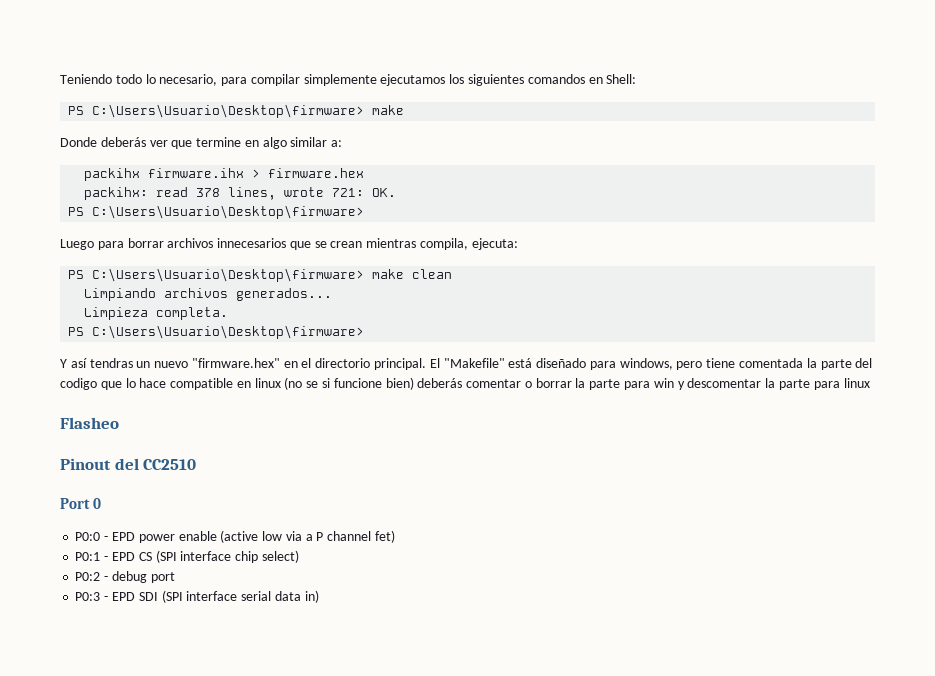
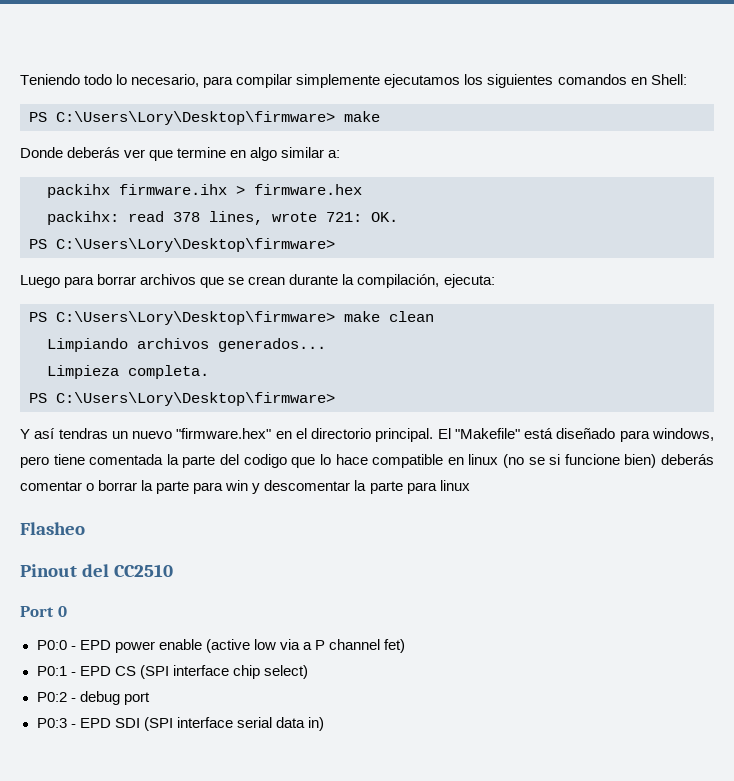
  Teniendo todo lo necesario, para compilar simplemente ejecutamos los siguientes comandos en Shell:
- PS C:\Users\Usuario\Desktop\firmware> make
+ PS C:\Users\Lory\Desktop\firmware> make
  packihx: read 378 lines, wrote 721: OK.
- PS C:\Users\Usuario\Desktop\firmware>
+ PS C:\Users\Lory\Desktop\firmware>
- Luego para borrar archivos innecesarios que se crean mientras compila, ejecuta:
+ Luego para borrar archivos que se crean durante la compilación, ejecuta:
- PS C:\Users\Usuario\Desktop\firmware> make clean
+ PS C:\Users\Lory\Desktop\firmware> make clean
  Limpieza completa.
- PS C:\Users\Usuario\Desktop\firmware>
+ PS C:\Users\Lory\Desktop\firmware>

